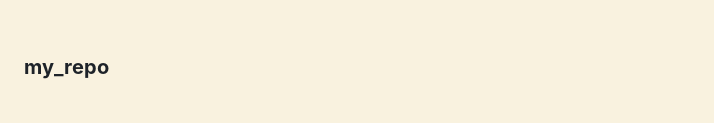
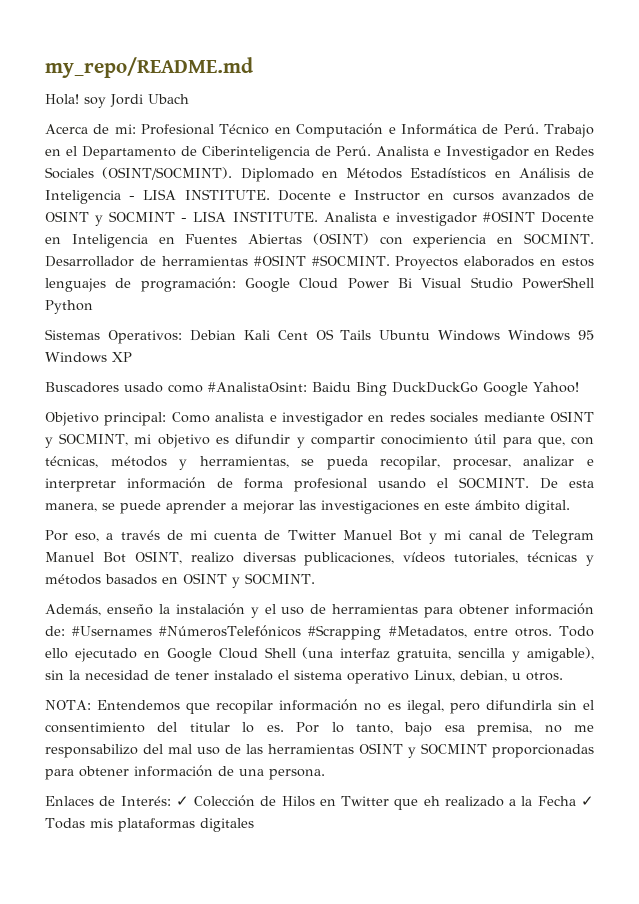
- my_repo
+ my_repo/README.md
+ Hola! soy Jordi Ubach
+ Acerca de mi: Profesional Técnico en Computación e Informática de Perú. Trabajo en el Departamento de Ciberinteligencia de Perú. Analista e Investigador en Redes Sociales (OSINT/SOCMINT). Diplomado en Métodos Estadísticos en Análisis de Inteligencia - LISA INSTITUTE. Docente e Instructor en cursos avanzados de OSINT y SOCMINT - LISA INSTITUTE. Analista e investigador #OSINT Docente en Inteligencia en Fuentes Abiertas (OSINT) con experiencia en SOCMINT. Desarrollador de herramientas #OSINT #SOCMINT. Proyectos elaborados en estos lenguajes de programación: Google Cloud Power Bi Visual Studio PowerShell Python
+ Sistemas Operativos: Debian Kali Cent OS Tails Ubuntu Windows Windows 95 Windows XP
+ Buscadores usado como #AnalistaOsint: Baidu Bing DuckDuckGo Google Yahoo!
+ Objetivo principal: Como analista e investigador en redes sociales mediante OSINT y SOCMINT, mi objetivo es difundir y compartir conocimiento útil para que, con técnicas, métodos y herramientas, se pueda recopilar, procesar, analizar e interpretar información de forma profesional usando el SOCMINT. De esta manera, se puede aprender a mejorar las investigaciones en este ámbito digital.
+ Por eso, a través de mi cuenta de Twitter Manuel Bot y mi canal de Telegram Manuel Bot OSINT, realizo diversas publicaciones, vídeos tutoriales, técnicas y métodos basados en OSINT y SOCMINT.
+ Además, enseño la instalación y el uso de herramientas para obtener información de: #Usernames #NúmerosTelefónicos #Scrapping #Metadatos, entre otros. Todo ello ejecutado en Google Cloud Shell (una interfaz gratuita, sencilla y amigable), sin la necesidad de tener instalado el sistema operativo Linux, debian, u otros.
+ NOTA: Entendemos que recopilar información no es ilegal, pero difundirla sin el consentimiento del titular lo es. Por lo tanto, bajo esa premisa, no me responsabilizo del mal uso de las herramientas OSINT y SOCMINT proporcionadas para obtener información de una persona.
+ Enlaces de Interés: ✓ Colección de Hilos en Twitter que eh realizado a la Fecha ✓ Todas mis plataformas digitales

